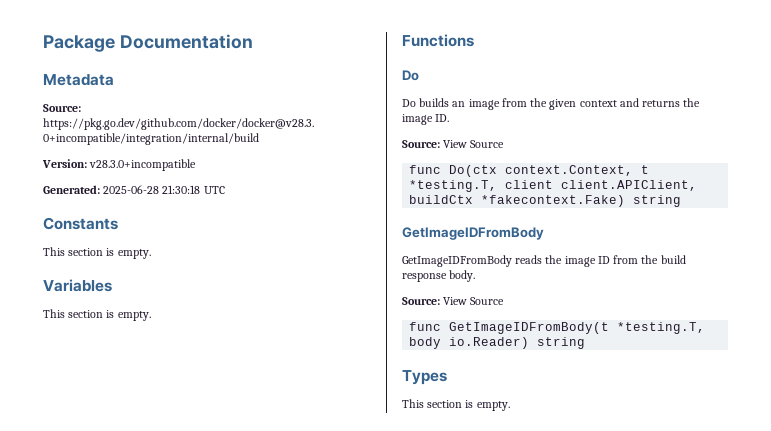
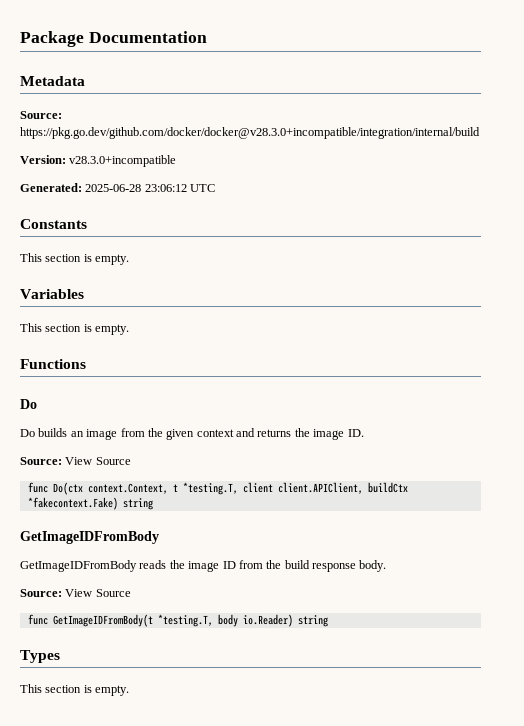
- Generated: 2025-06-28 21:30:18 UTC
+ Generated: 2025-06-28 23:06:12 UTC

